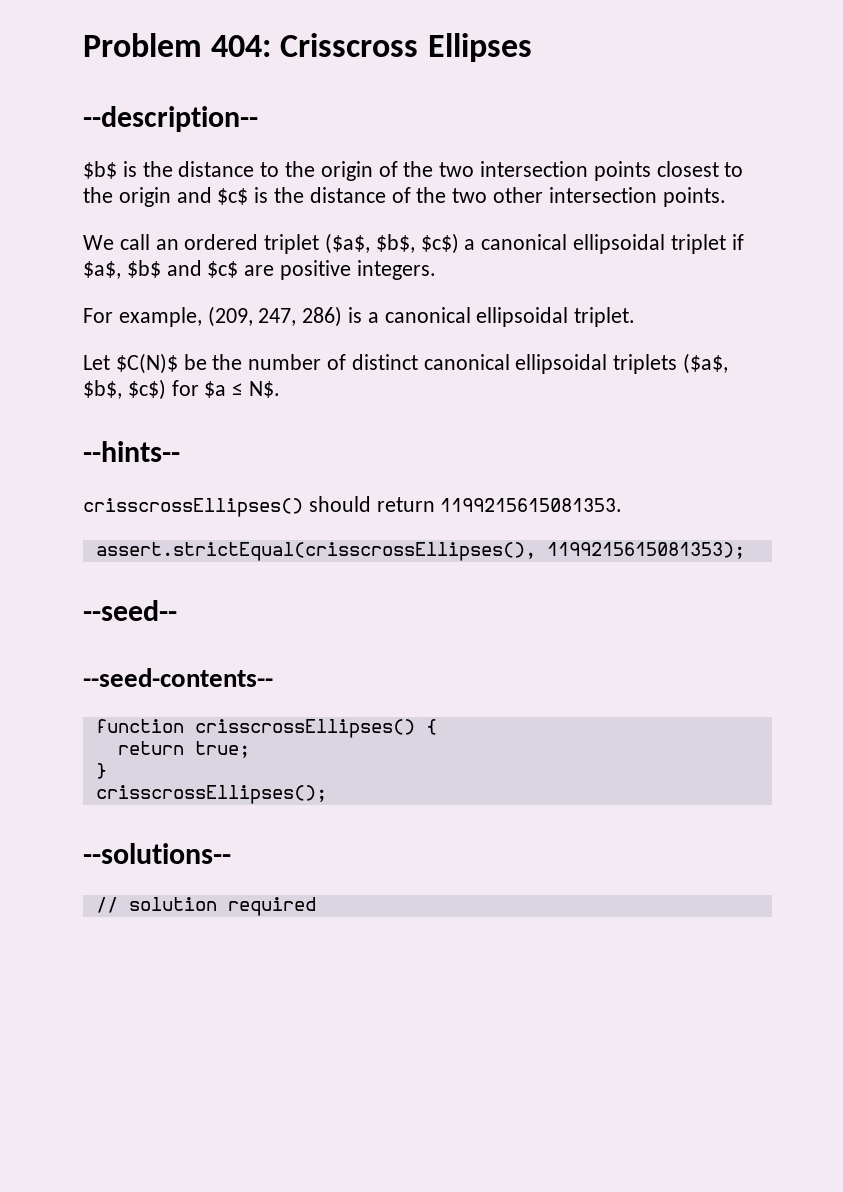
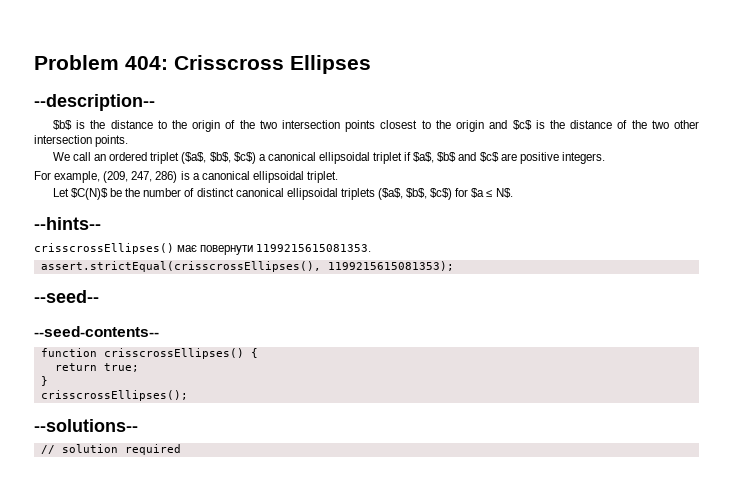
- crisscrossEllipses() should return 1199215615081353.
+ crisscrossEllipses() має повернути 1199215615081353.

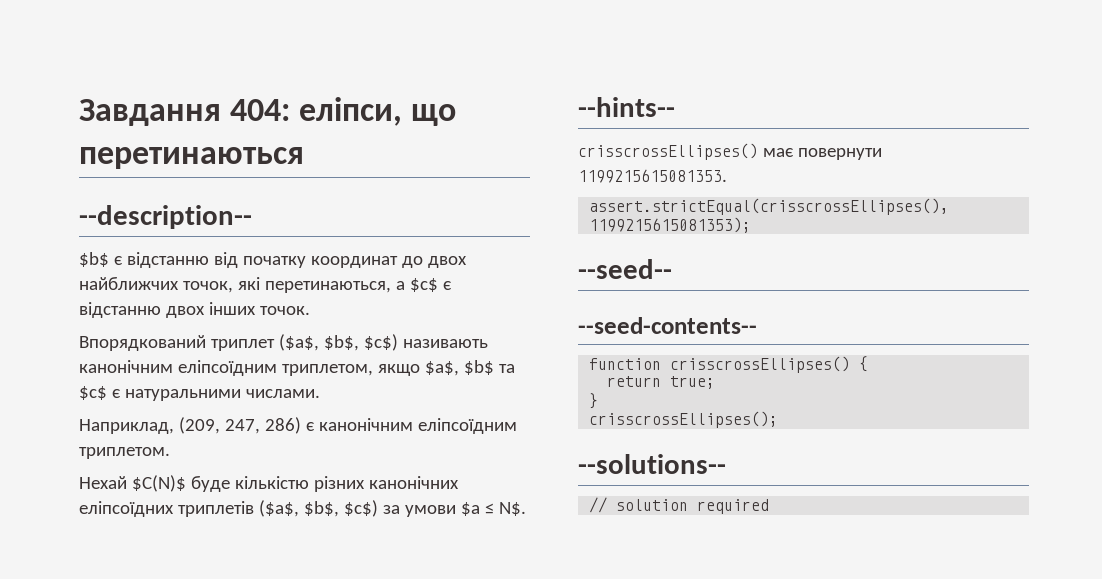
- Problem 404: Crisscross Ellipses
+ Завдання 404: еліпси, що перетинаються
  --description--
- $b$ is the distance to the origin of the two intersection points closest to the origin and $c$ is the distance of the two other intersection points.
- We call an ordered triplet ($a$, $b$, $c$) a canonical ellipsoidal triplet if $a$, $b$ and $c$ are positive integers.
- For example, (209, 247, 286) is a canonical ellipsoidal triplet.
- Let $C(N)$ be the number of distinct canonical ellipsoidal triplets ($a$, $b$, $c$) for $a ≤ N$.
+ $b$ є відстанню від початку координат до двох найближчих точок, які перетинаються, а $c$ є відстанню двох інших точок.
+ Впорядкований триплет ($a$, $b$, $c$) називають канонічним еліпсоїдним триплетом, якщо $a$, $b$ та $c$ є натуральними числами.
+ Наприклад, (209, 247, 286) є канонічним еліпсоїдним триплетом.
+ Нехай $C(N)$ буде кількістю різних канонічних еліпсоїдних триплетів ($a$, $b$, $c$) за умови $a ≤ N$.

